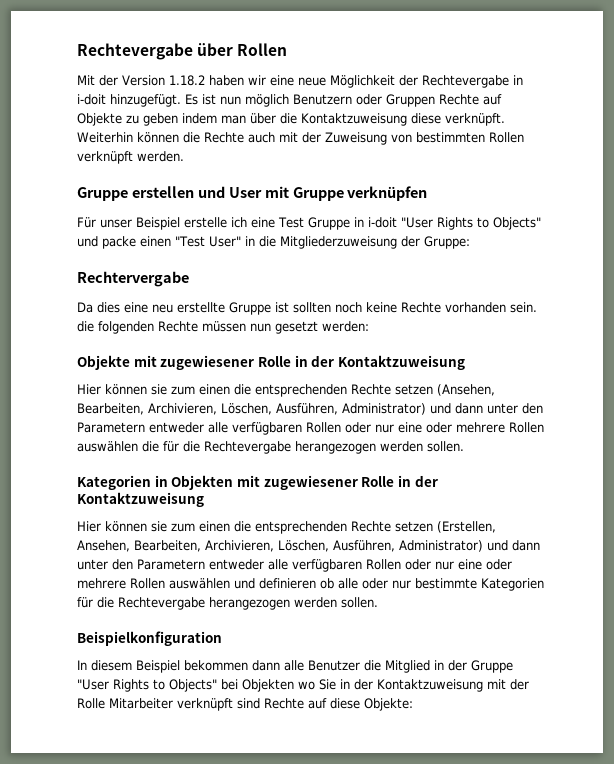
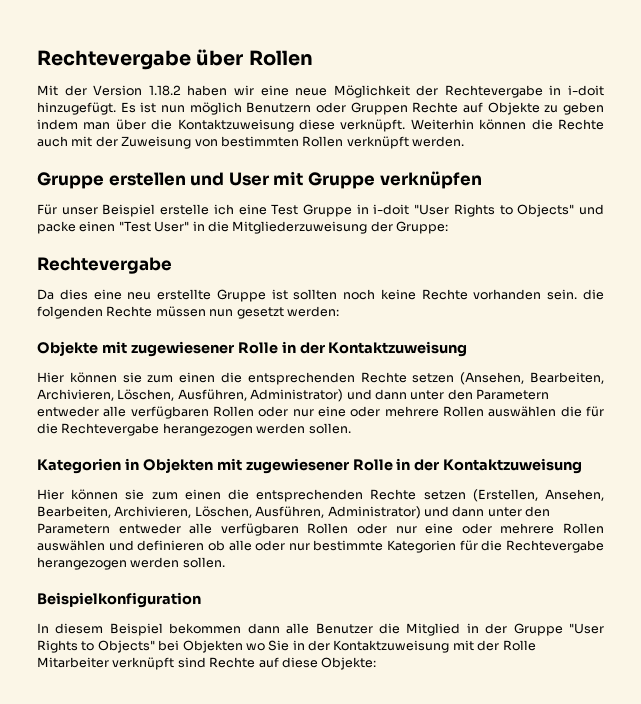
  Für unser Beispiel erstelle ich eine Test Gruppe in i-doit "User Rights to Objects" und packe einen "Test User" in die Mitgliederzuweisung der Gruppe:
- Rechtervergabe
+ Rechtevergabe

